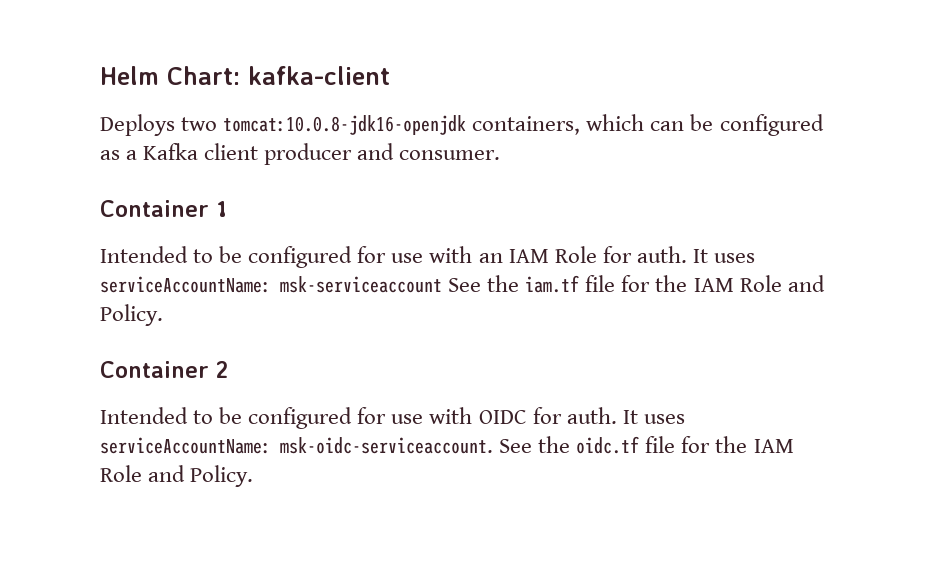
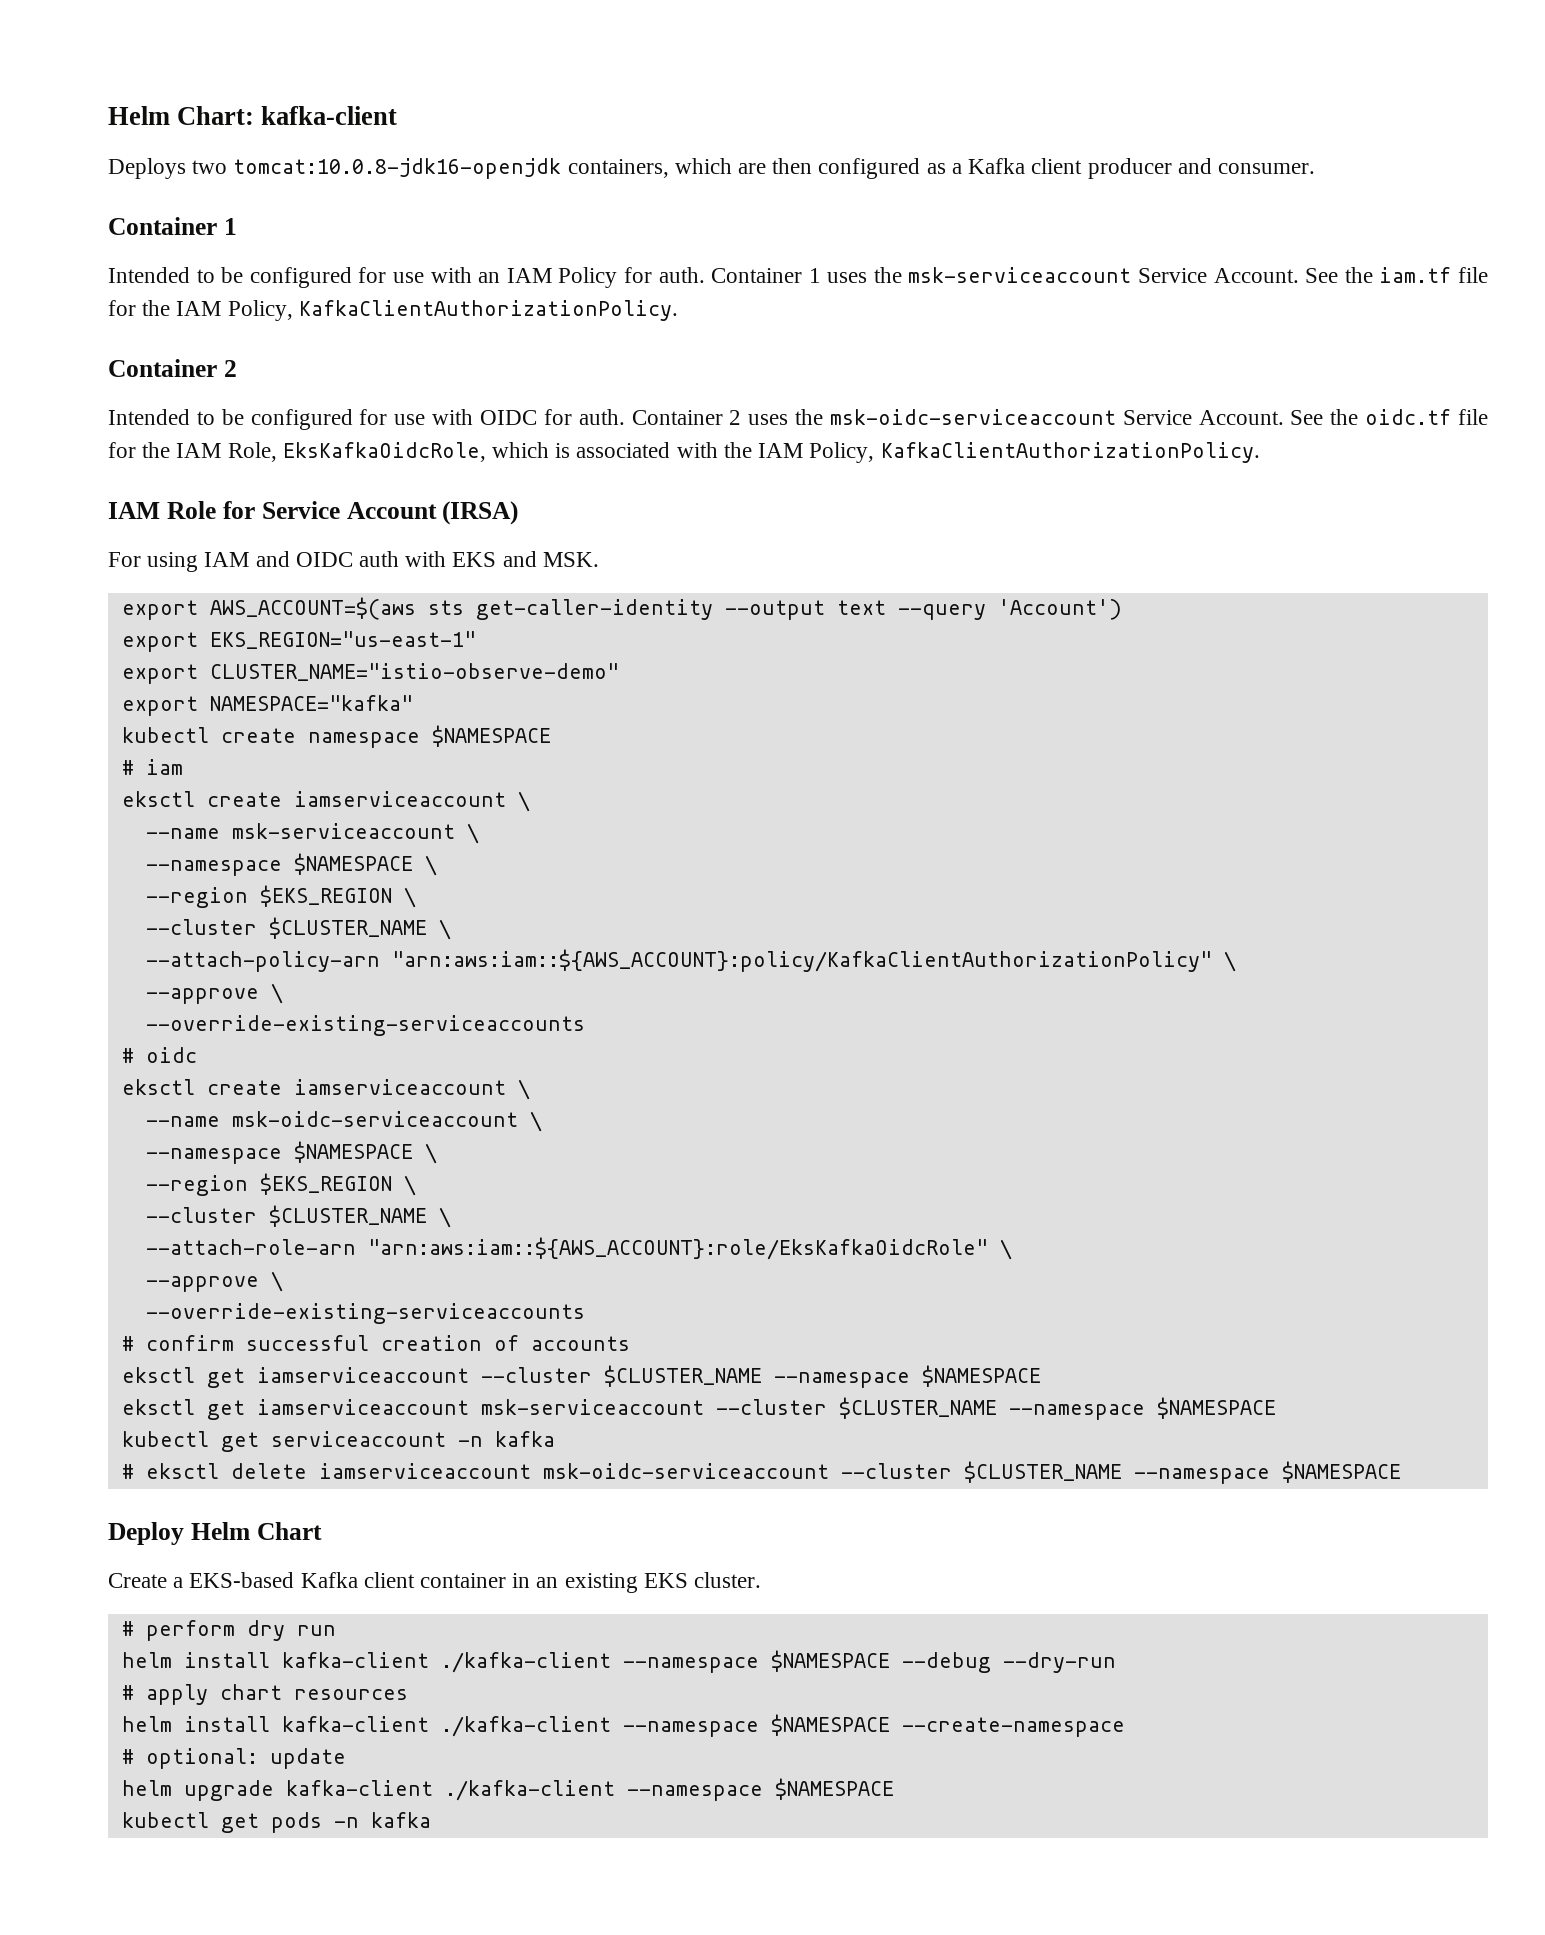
- Deploys two tomcat:10.0.8-jdk16-openjdk containers, which can be configured as a Kafka client producer and consumer.
+ Deploys two tomcat:10.0.8-jdk16-openjdk containers, which are then configured as a Kafka client producer and consumer.
- Intended to be configured for use with an IAM Role for auth. It uses serviceAccountName: msk-serviceaccount See the iam.tf file for the IAM Role and Policy.
+ Intended to be configured for use with an IAM Policy for auth. Container 1 uses the msk-serviceaccount Service Account. See the iam.tf file for the IAM Policy, KafkaClientAuthorizationPolicy.
- It uses serviceAccountName: msk-oidc-serviceaccount.
+ Container 2 uses the msk-oidc-serviceaccount Service Account.
- See the oidc.tf file for the IAM Role and Policy.
+ See the oidc.tf file for the IAM Role, EksKafkaOidcRole, which is associated with the IAM Policy, KafkaClientAuthorizationPolicy.
+ IAM Role for Service Account (IRSA)
+ For using IAM and OIDC auth with EKS and MSK.
+ export AWS_ACCOUNT=$(aws sts get-caller-identity --output text --query 'Account')
+ export EKS_REGION="us-east-1"
+ export CLUSTER_NAME="istio-observe-demo"
+ export NAMESPACE="kafka"
+ kubectl create namespace $NAMESPACE
+ # iam
+ eksctl create iamserviceaccount \
+ --name msk-serviceaccount \
+ --namespace $NAMESPACE \
+ --region $EKS_REGION \
+ --cluster $CLUSTER_NAME \
+ --attach-policy-arn "arn:aws:iam::${AWS_ACCOUNT}:policy/KafkaClientAuthorizationPolicy" \
+ --approve \
+ --override-existing-serviceaccounts
+ # oidc
+ eksctl create iamserviceaccount \
+ --name msk-oidc-serviceaccount \
+ --namespace $NAMESPACE \
+ --region $EKS_REGION \
+ --cluster $CLUSTER_NAME \
+ --attach-role-arn "arn:aws:iam::${AWS_ACCOUNT}:role/EksKafkaOidcRole" \
+ --approve \
+ --override-existing-serviceaccounts
+ # confirm successful creation of accounts
+ eksctl get iamserviceaccount --cluster $CLUSTER_NAME --namespace $NAMESPACE
+ eksctl get iamserviceaccount msk-serviceaccount --cluster $CLUSTER_NAME --namespace $NAMESPACE
+ kubectl get serviceaccount -n kafka
+ # eksctl delete iamserviceaccount msk-oidc-serviceaccount --cluster $CLUSTER_NAME --namespace $NAMESPACE
+ Deploy Helm Chart
+ Create a EKS-based Kafka client container in an existing EKS cluster.
+ # perform dry run
+ helm install kafka-client ./kafka-client --namespace $NAMESPACE --debug --dry-run
+ # apply chart resources
+ helm install kafka-client ./kafka-client --namespace $NAMESPACE --create-namespace
+ # optional: update
+ helm upgrade kafka-client ./kafka-client --namespace $NAMESPACE
+ kubectl get pods -n kafka

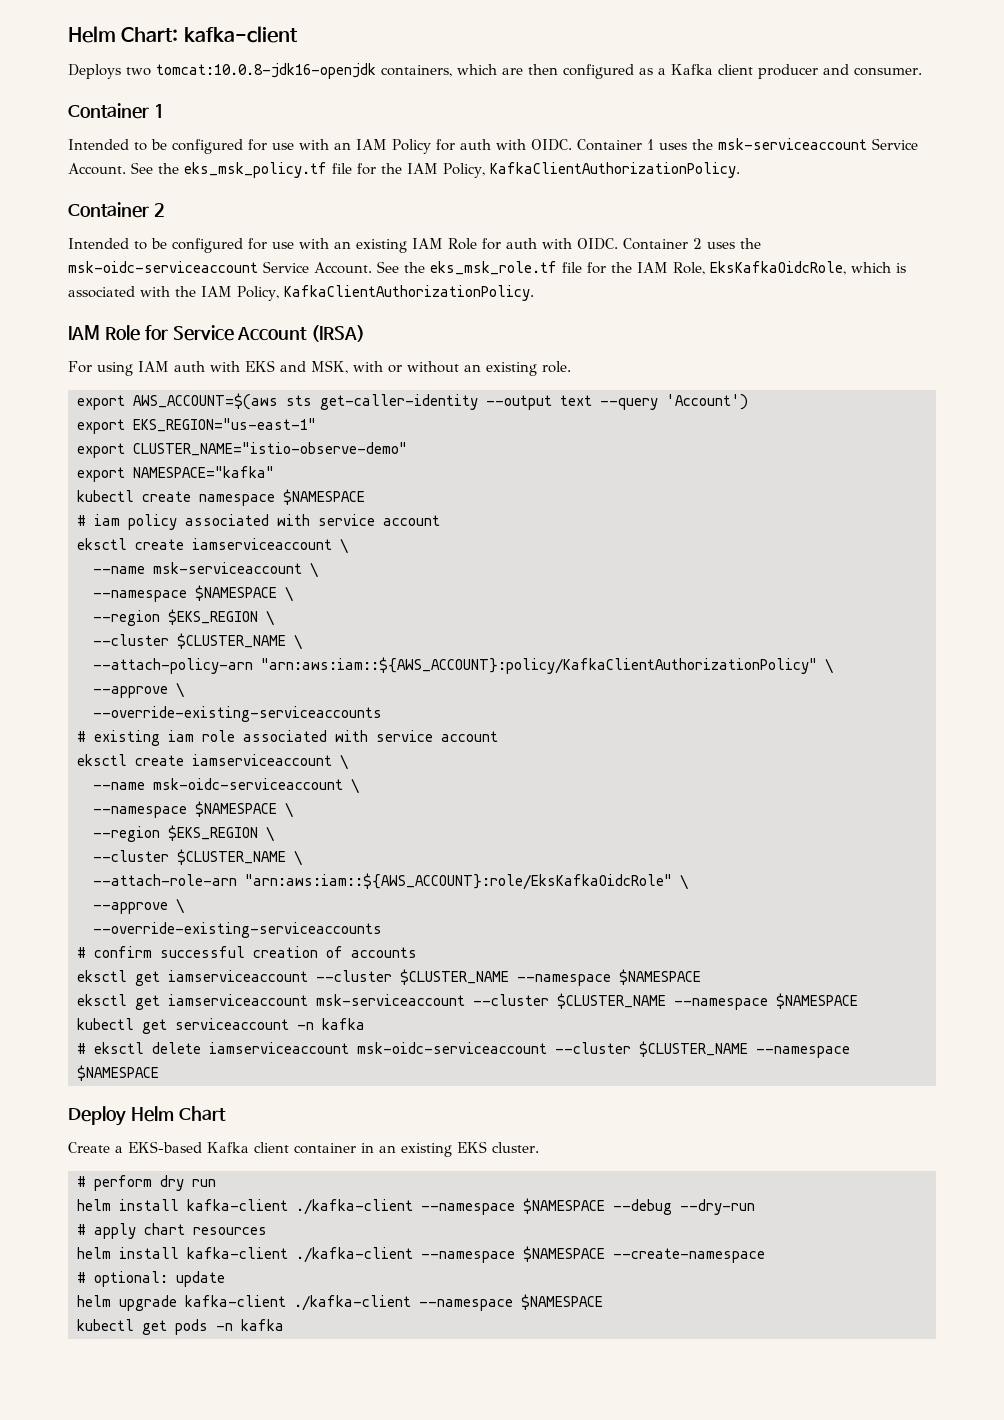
- Intended to be configured for use with an IAM Policy for auth.
+ Intended to be configured for use with an IAM Policy for auth with OIDC.
- See the iam.tf file for the IAM Policy, KafkaClientAuthorizationPolicy.
+ See the eks_msk_policy.tf file for the IAM Policy, KafkaClientAuthorizationPolicy.
- Intended to be configured for use with OIDC for auth.
+ Intended to be configured for use with an existing IAM Role for auth with OIDC.
- See the oidc.tf file for the IAM Role, EksKafkaOidcRole, which is associated with the IAM Policy, KafkaClientAuthorizationPolicy.
+ See the eks_msk_role.tf file for the IAM Role, EksKafkaOidcRole, which is associated with the IAM Policy, KafkaClientAuthorizationPolicy.
- For using IAM and OIDC auth with EKS and MSK.
+ For using IAM auth with EKS and MSK, with or without an existing role.
- # iam
+ # iam policy associated with service account
- # oidc
+ # existing iam role associated with service account

